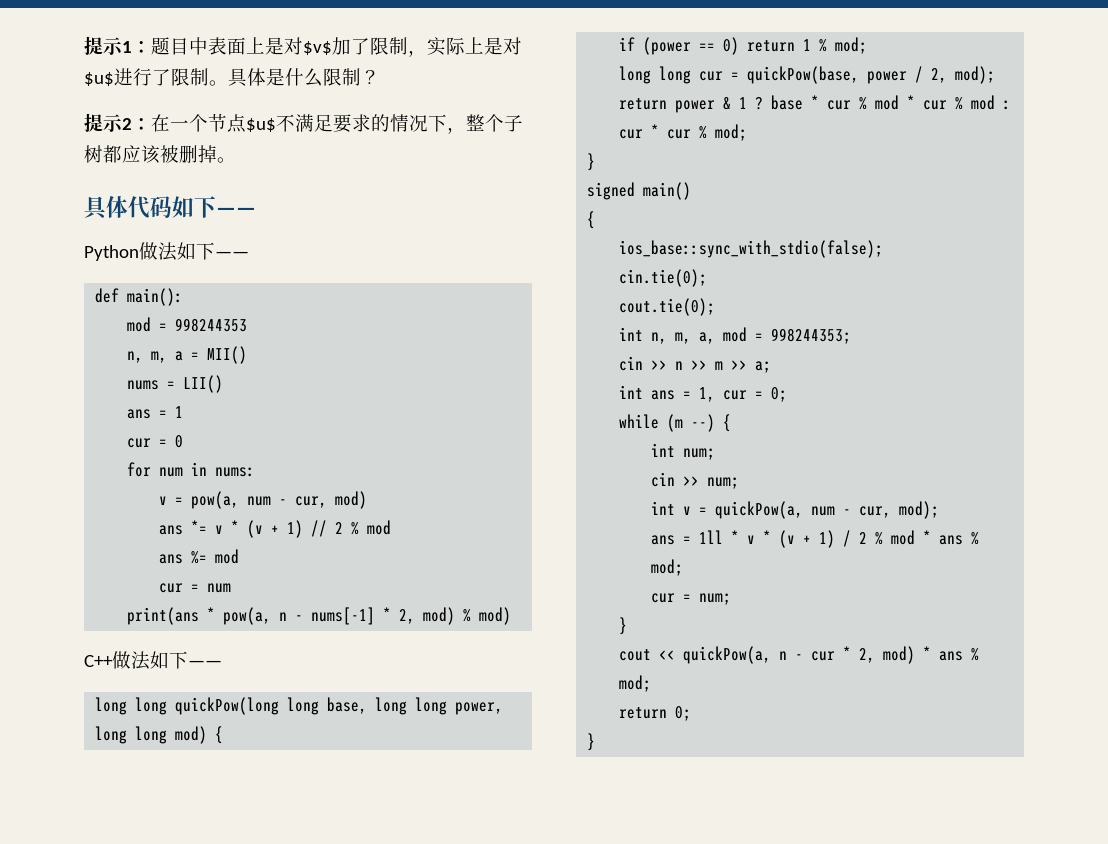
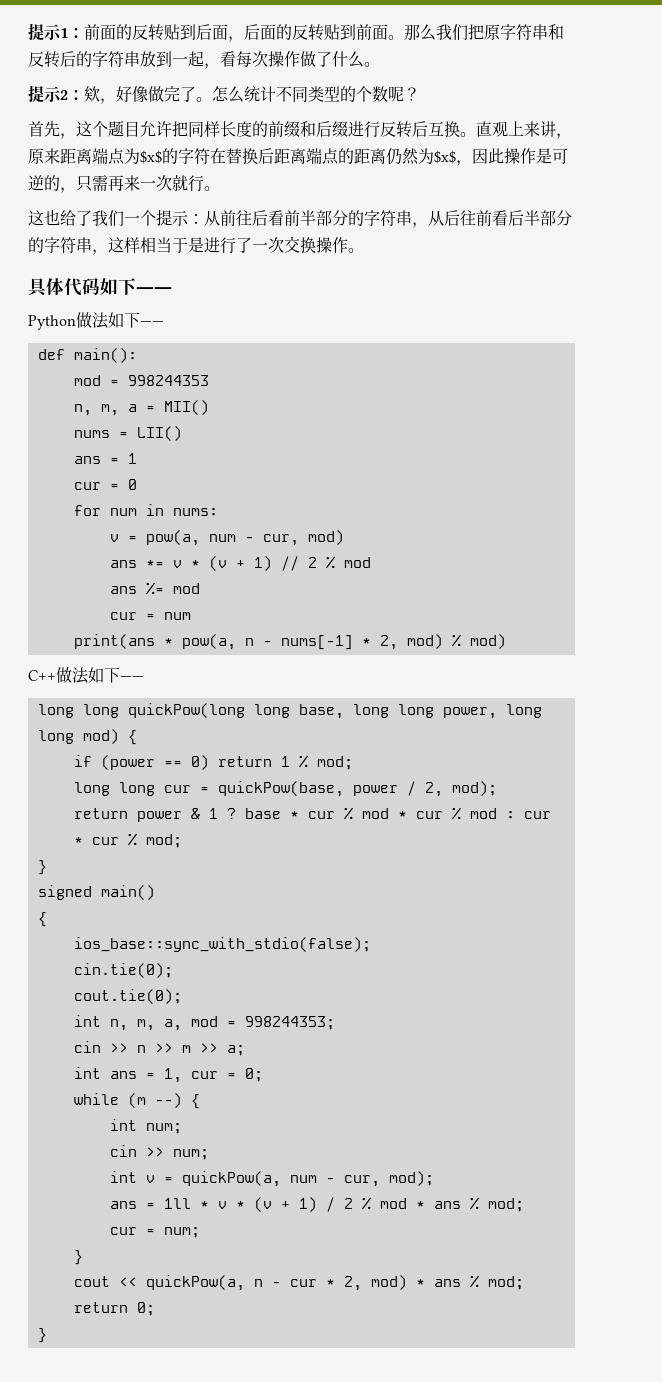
- 提示1：题目中表面上是对$v$加了限制，实际上是对$u$进行了限制。具体是什么限制？
- 提示2：在一个节点$u$不满足要求的情况下，整个子树都应该被删掉。
+ 提示1：前面的反转贴到后面，后面的反转贴到前面。那么我们把原字符串和反转后的字符串放到一起，看每次操作做了什么。
+ 提示2：欸，好像做完了。怎么统计不同类型的个数呢？
+ 首先，这个题目允许把同样长度的前缀和后缀进行反转后互换。直观上来讲，原来距离端点为$x$的字符在替换后距离端点的距离仍然为$x$，因此操作是可逆的，只需再来一次就行。
+ 这也给了我们一个提示：从前往后看前半部分的字符串，从后往前看后半部分的字符串，这样相当于是进行了一次交换操作。

